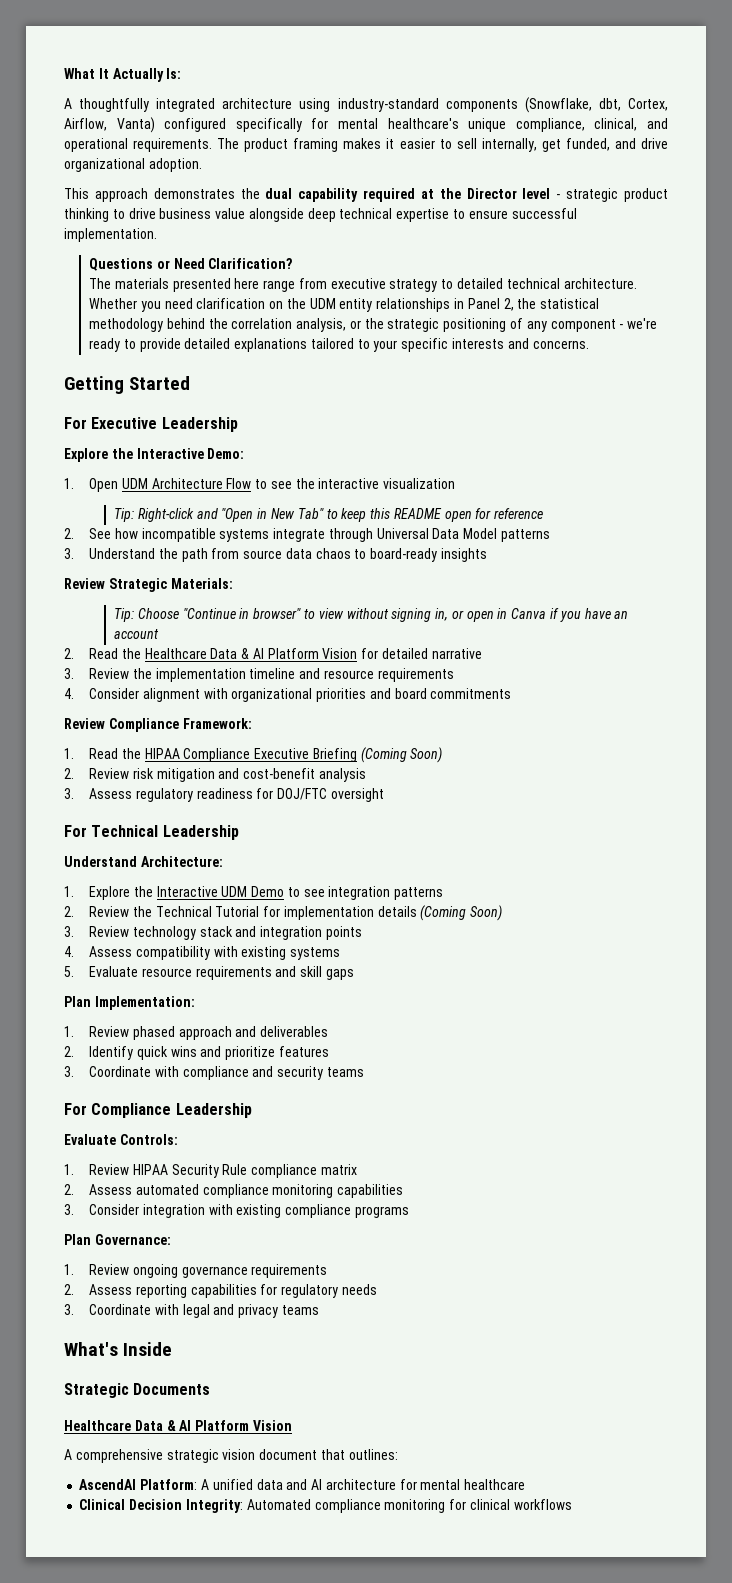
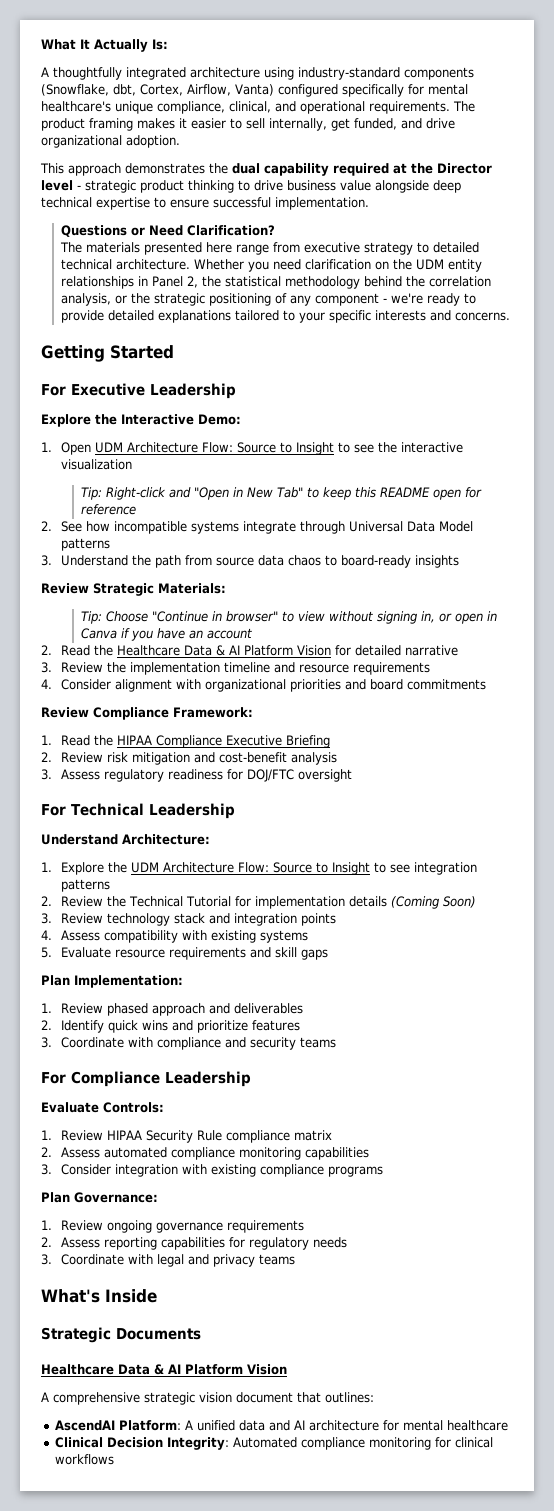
- 1. Open UDM Architecture Flow to see the interactive visualization
+ 1. Open UDM Architecture Flow: Source to Insight to see the interactive visualization
- 1. Read the HIPAA Compliance Executive Briefing (Coming Soon)
+ 1. Read the HIPAA Compliance Executive Briefing
- 1. Explore the Interactive UDM Demo to see integration patterns
+ 1. Explore the UDM Architecture Flow: Source to Insight to see integration patterns

